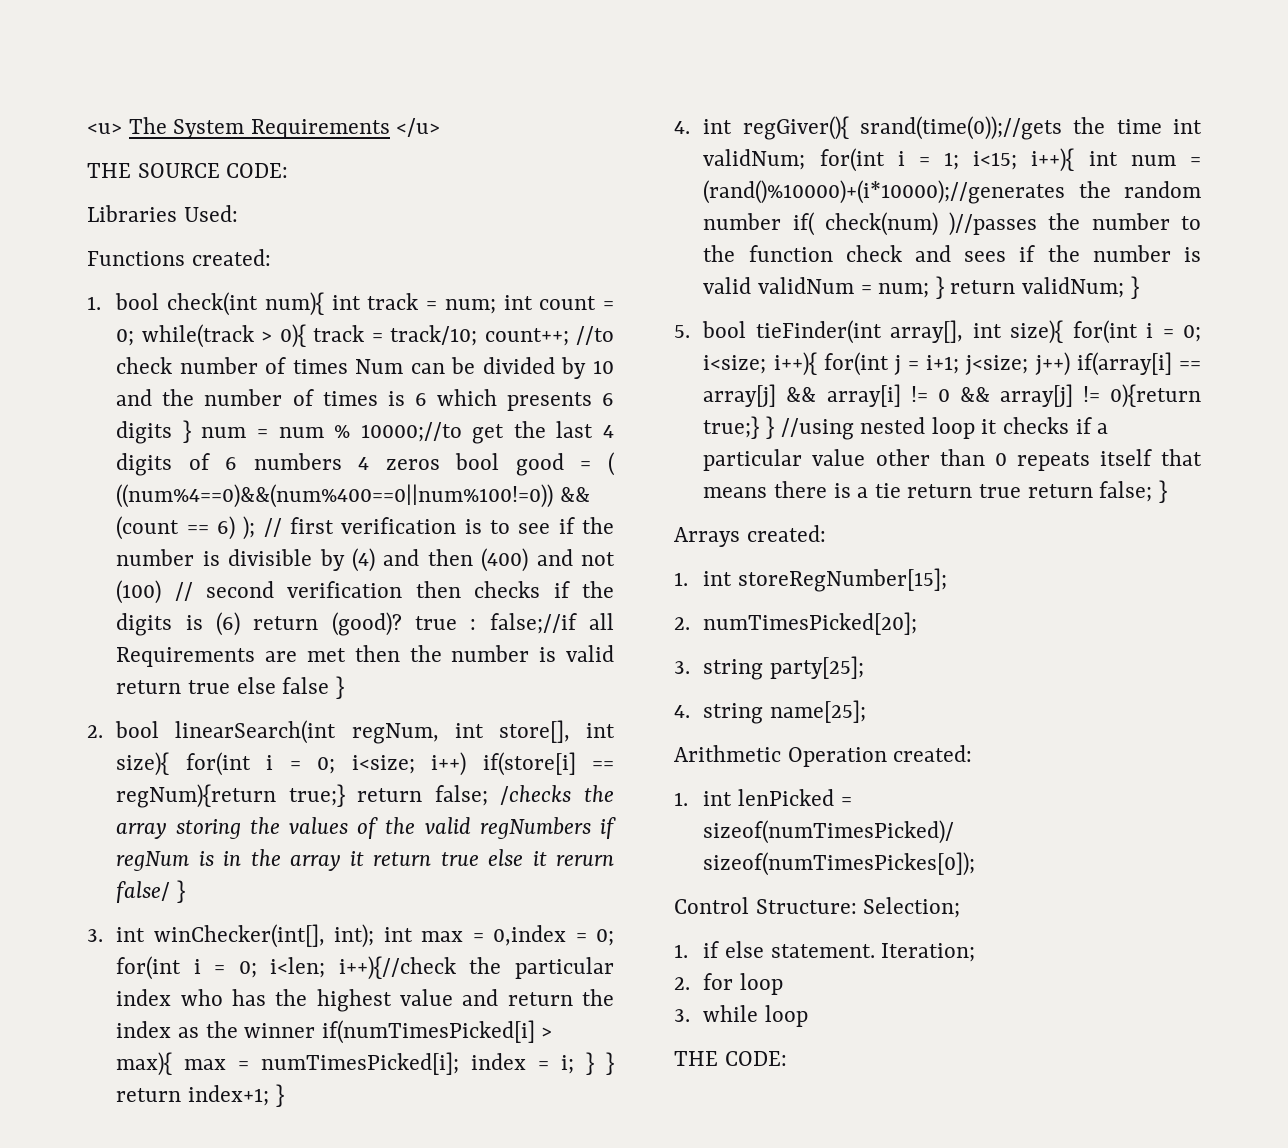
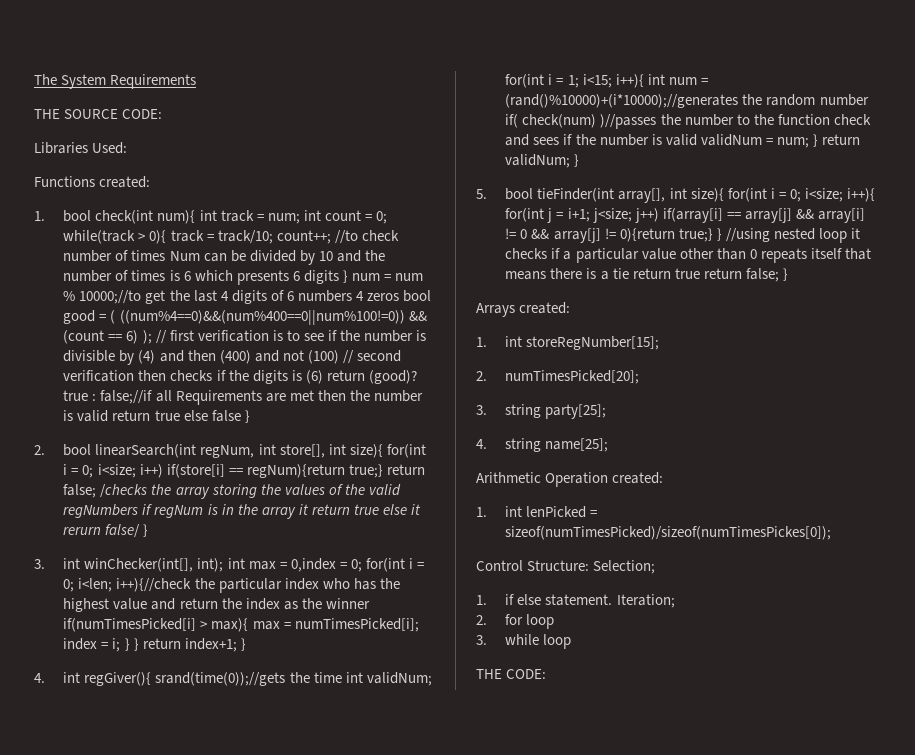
- <u> The System Requirements </u>
+ The System Requirements

